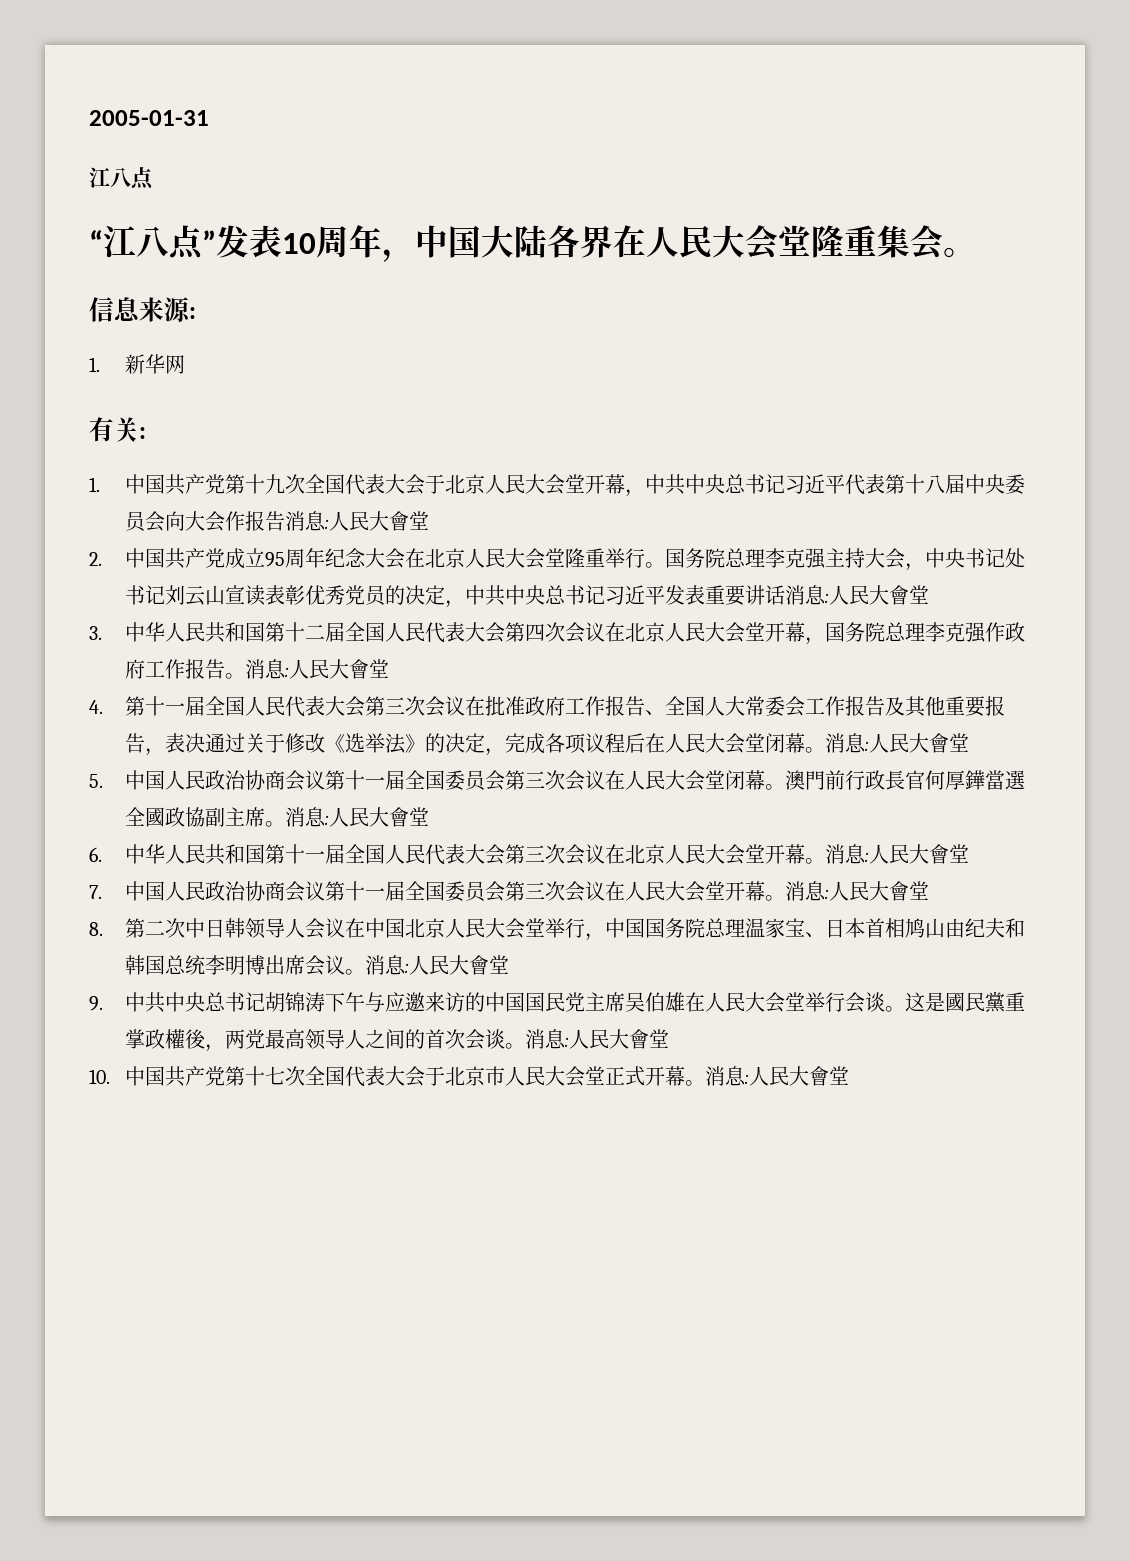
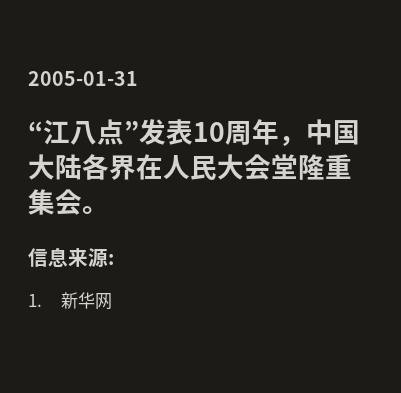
  2005-01-31
- 江八点
- 有关:
- 1.中国共产党第十九次全国代表大会于北京人民大会堂开幕，中共中央总书记习近平代表第十八届中央委员会向大会作报告消息:人民大會堂
- 2.中国共产党成立95周年纪念大会在北京人民大会堂隆重举行。国务院总理李克强主持大会，中央书记处书记刘云山宣读表彰优秀党员的决定，中共中央总书记习近平发表重要讲话消息:人民大會堂
- 3.中华人民共和国第十二届全国人民代表大会第四次会议在北京人民大会堂开幕，国务院总理李克强作政府工作报告。消息:人民大會堂
- 4.第十一届全国人民代表大会第三次会议在批准政府工作报告、全国人大常委会工作报告及其他重要报告，表决通过关于修改《选举法》的决定，完成各项议程后在人民大会堂闭幕。消息:人民大會堂
- 5.中国人民政治协商会议第十一届全国委员会第三次会议在人民大会堂闭幕。澳門前行政長官何厚鏵當選全國政協副主席。消息:人民大會堂
- 6.中华人民共和国第十一届全国人民代表大会第三次会议在北京人民大会堂开幕。消息:人民大會堂
- 7.中国人民政治协商会议第十一届全国委员会第三次会议在人民大会堂开幕。消息:人民大會堂
- 8.第二次中日韩领导人会议在中国北京人民大会堂举行，中国国务院总理温家宝、日本首相鸠山由纪夫和韩国总统李明博出席会议。消息:人民大會堂
- 9.中共中央总书记胡锦涛下午与应邀来访的中国国民党主席吴伯雄在人民大会堂举行会谈。这是國民黨重掌政權後，两党最高领导人之间的首次会谈。消息:人民大會堂
- 10.中国共产党第十七次全国代表大会于北京市人民大会堂正式开幕。消息:人民大會堂

